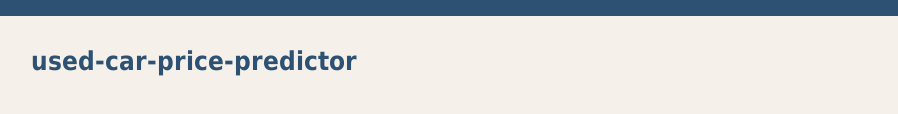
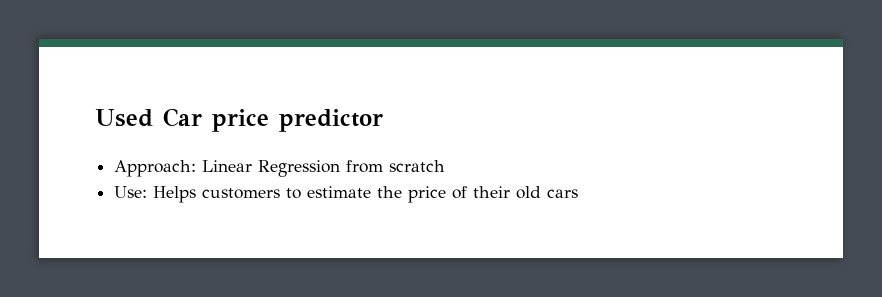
- used-car-price-predictor
+ Used Car price predictor
+ Approach: Linear Regression from scratch
+ Use: Helps customers to estimate the price of their old cars

